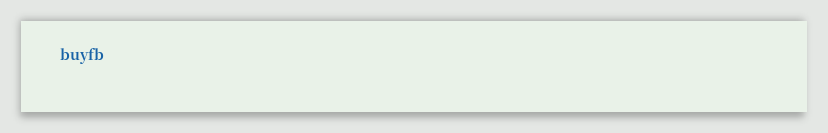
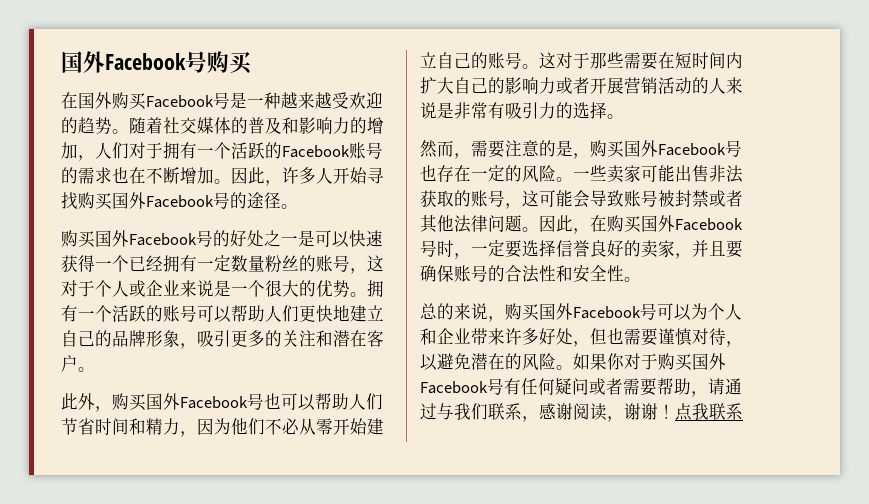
- buyfb
+ 国外Facebook号购买
+ 在国外购买Facebook号是一种越来越受欢迎的趋势。随着社交媒体的普及和影响力的增加，人们对于拥有一个活跃的Facebook账号的需求也在不断增加。因此，许多人开始寻找购买国外Facebook号的途径。
+ 购买国外Facebook号的好处之一是可以快速获得一个已经拥有一定数量粉丝的账号，这对于个人或企业来说是一个很大的优势。拥有一个活跃的账号可以帮助人们更快地建立自己的品牌形象，吸引更多的关注和潜在客户。
+ 此外，购买国外Facebook号也可以帮助人们节省时间和精力，因为他们不必从零开始建立自己的账号。这对于那些需要在短时间内扩大自己的影响力或者开展营销活动的人来说是非常有吸引力的选择。
+ 然而，需要注意的是，购买国外Facebook号也存在一定的风险。一些卖家可能出售非法获取的账号，这可能会导致账号被封禁或者其他法律问题。因此，在购买国外Facebook号时，一定要选择信誉良好的卖家，并且要确保账号的合法性和安全性。
+ 总的来说，购买国外Facebook号可以为个人和企业带来许多好处，但也需要谨慎对待，以避免潜在的风险。如果你对于购买国外Facebook号有任何疑问或者需要帮助，请通过与我们联系，感谢阅读，谢谢！点我联系

